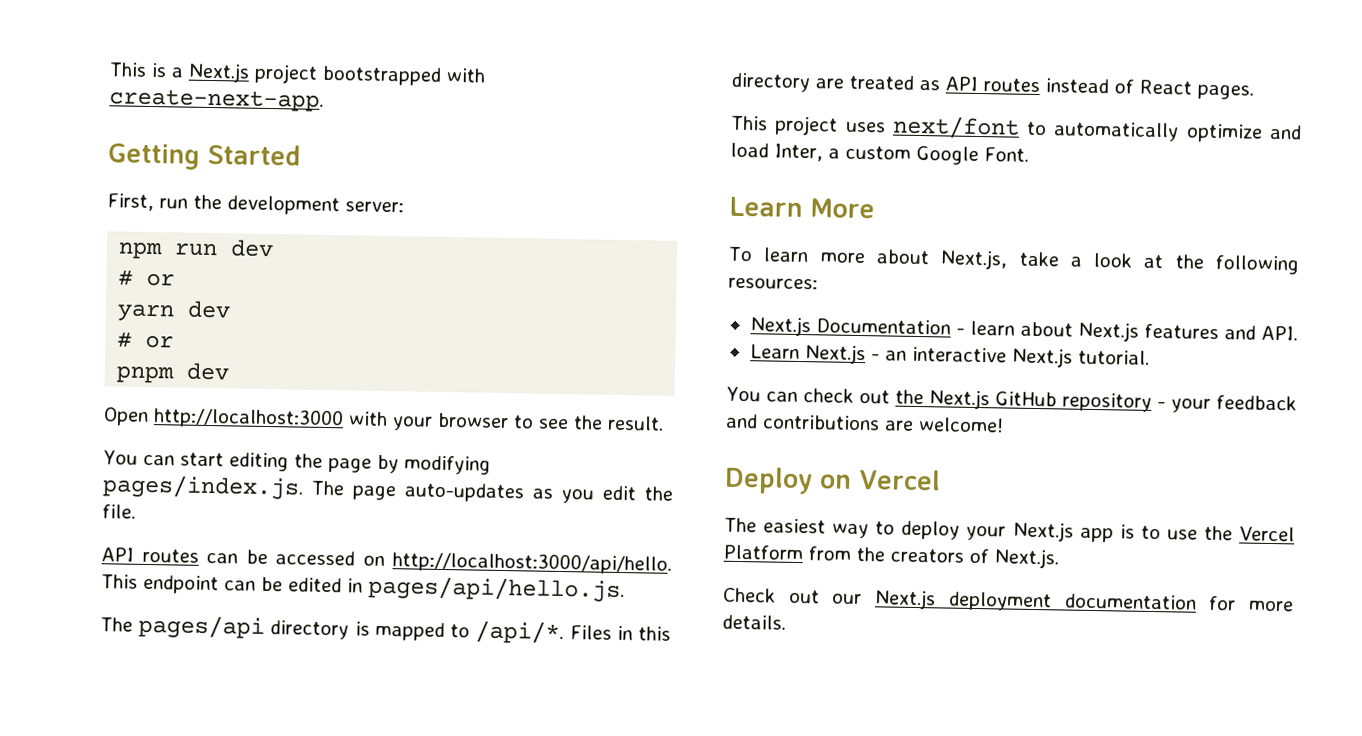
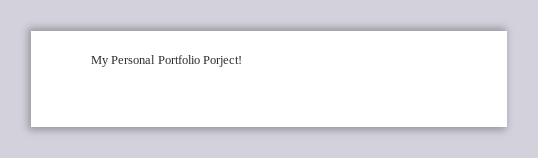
- This is a Next.js project bootstrapped with create-next-app.
- Getting Started
- First, run the development server:
- npm run dev
- # or
- yarn dev
- # or
- pnpm dev
- Open http://localhost:3000 with your browser to see the result.
- You can start editing the page by modifying pages/index.js. The page auto-updates as you edit the file.
- API routes can be accessed on http://localhost:3000/api/hello. This endpoint can be edited in pages/api/hello.js.
- The pages/api directory is mapped to /api/*. Files in this directory are treated as API routes instead of React pages.
- This project uses next/font to automatically optimize and load Inter, a custom Google Font.
- Learn More
- To learn more about Next.js, take a look at the following resources:
- Next.js Documentation - learn about Next.js features and API.
- Learn Next.js - an interactive Next.js tutorial.
- You can check out the Next.js GitHub repository - your feedback and contributions are welcome!
- Deploy on Vercel
- The easiest way to deploy your Next.js app is to use the Vercel Platform from the creators of Next.js.
- Check out our Next.js deployment documentation for more details.
+ My Personal Portfolio Porject!

